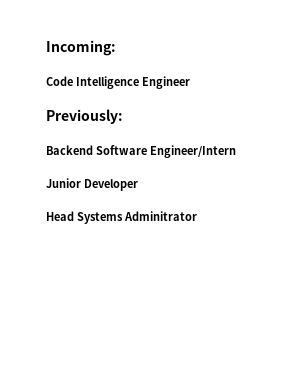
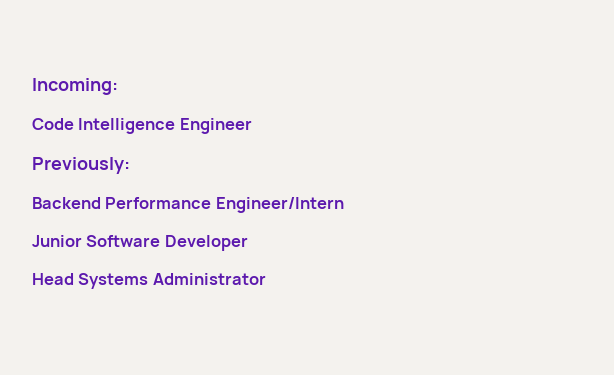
- Backend Software Engineer/Intern
+ Backend Performance Engineer/Intern
- Junior Developer
+ Junior Software Developer
- Head Systems Adminitrator
+ Head Systems Administrator

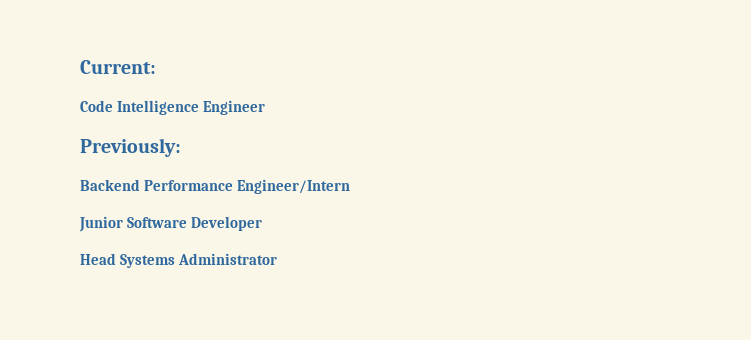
- Incoming:
+ Current:

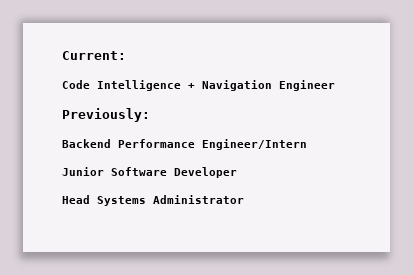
- Code Intelligence Engineer
+ Code Intelligence + Navigation Engineer

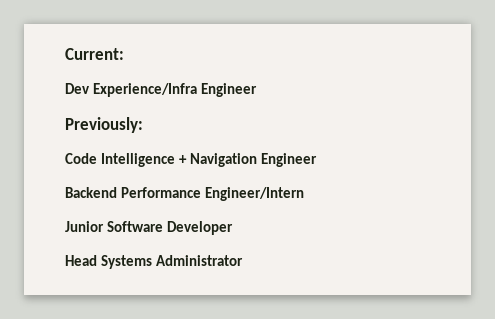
+ Dev Experience/Infra Engineer
+ Previously:
- Previously:

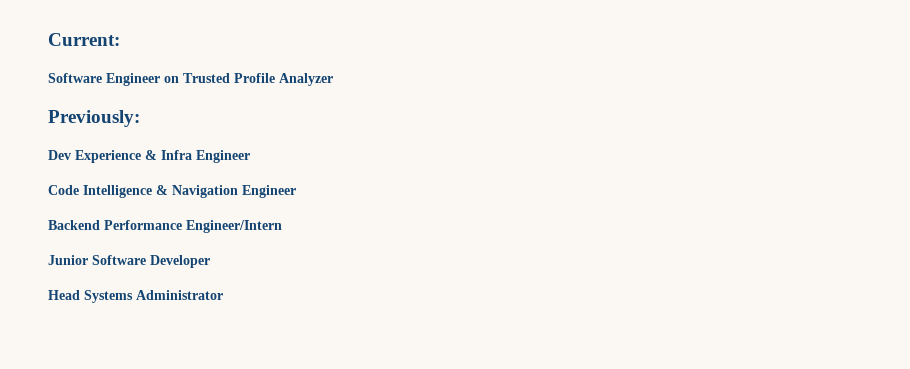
- Dev Experience/Infra Engineer
+ Software Engineer on Trusted Profile Analyzer
  Previously:
+ Dev Experience & Infra Engineer
- Code Intelligence + Navigation Engineer
+ Code Intelligence & Navigation Engineer

